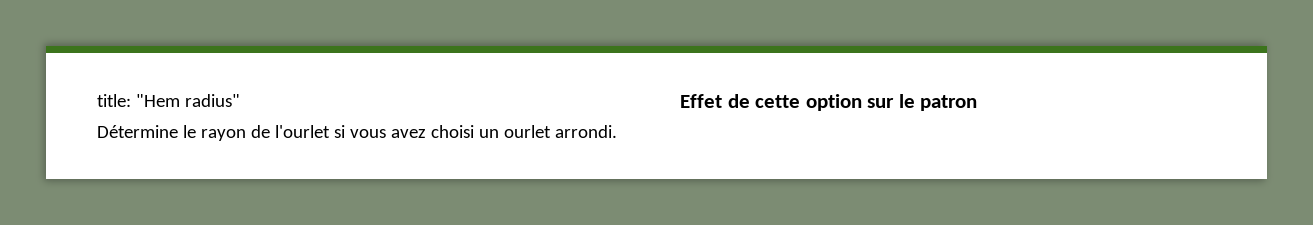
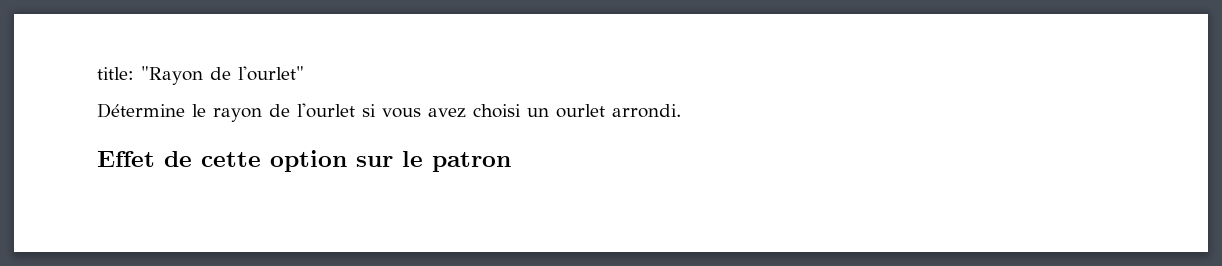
- title: "Hem radius"
+ title: "Rayon de l'ourlet"

